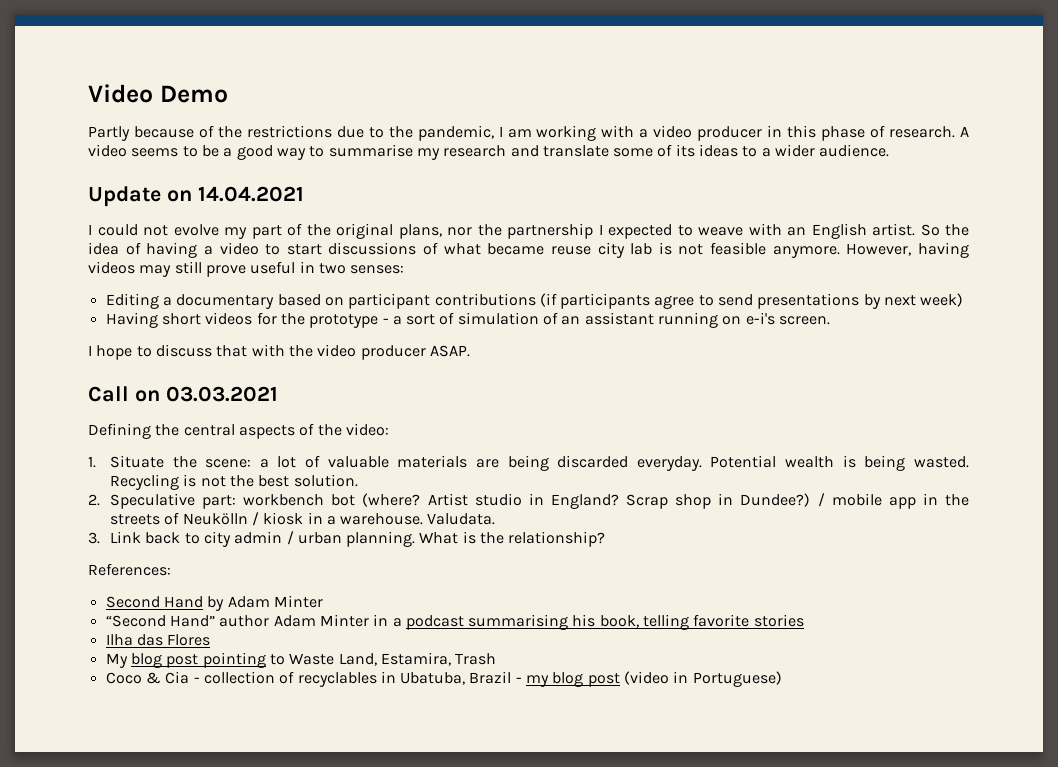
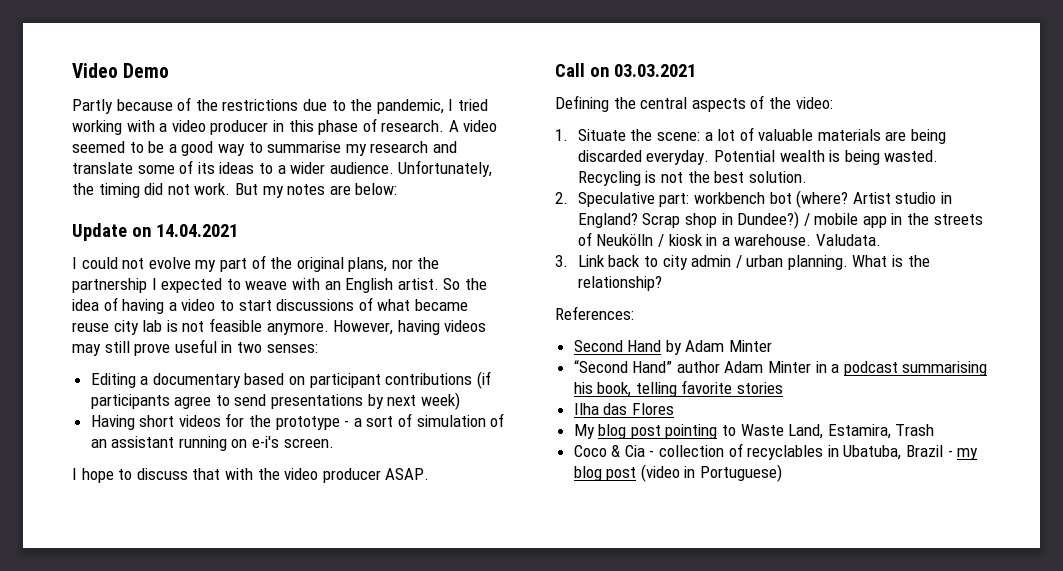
- Partly because of the restrictions due to the pandemic, I am working with a video producer in this phase of research.
+ Partly because of the restrictions due to the pandemic, I tried working with a video producer in this phase of research.
- A video seems to be a good way to summarise my research and translate some of its ideas to a wider audience.
+ A video seemed to be a good way to summarise my research and translate some of its ideas to a wider audience. Unfortunately, the timing did not work. But my notes are below:

